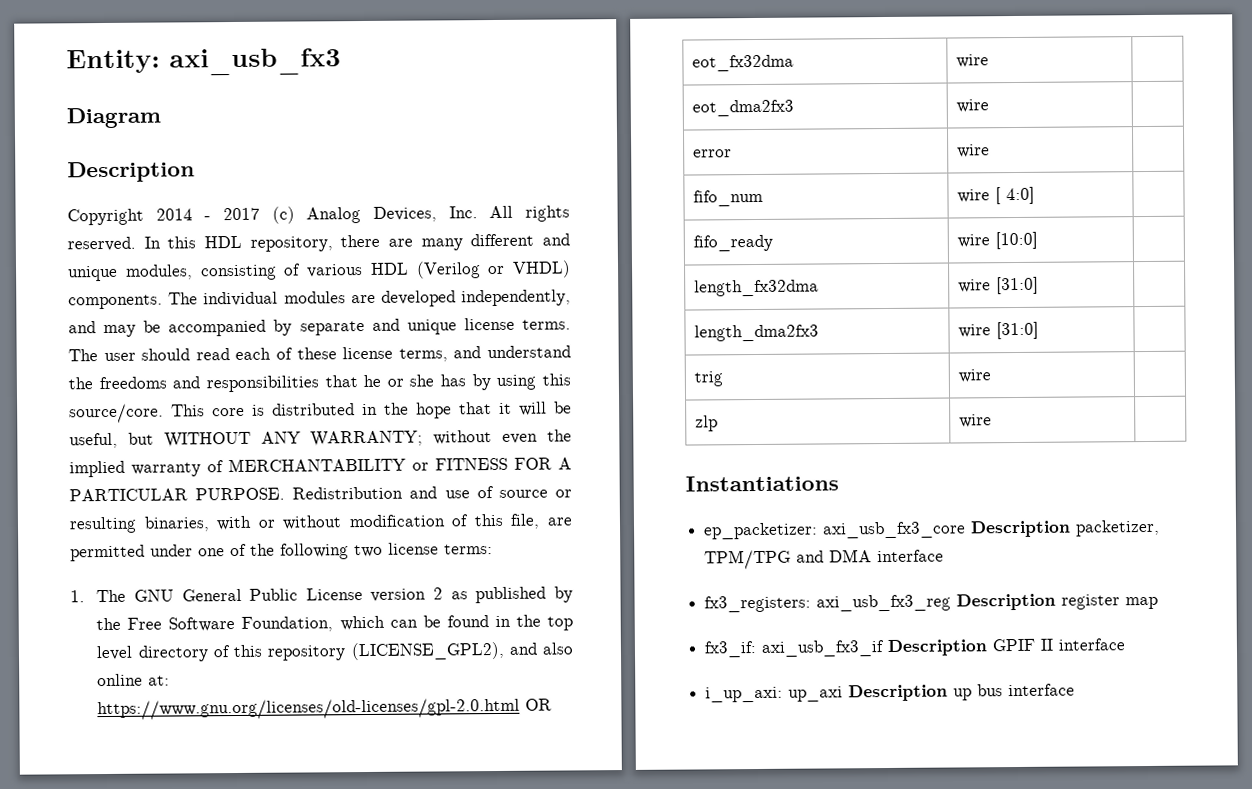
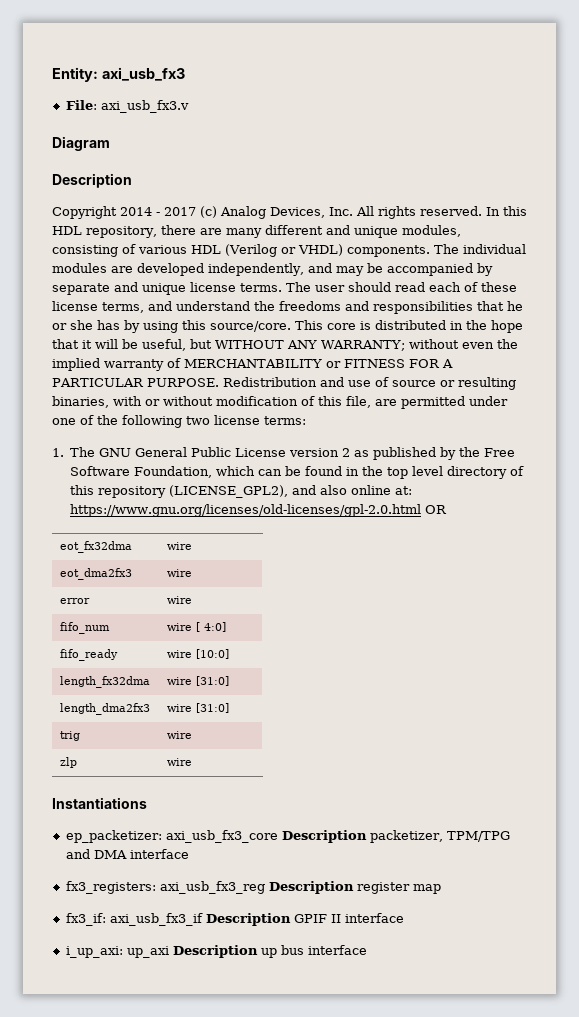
+ File: axi_usb_fx3.v

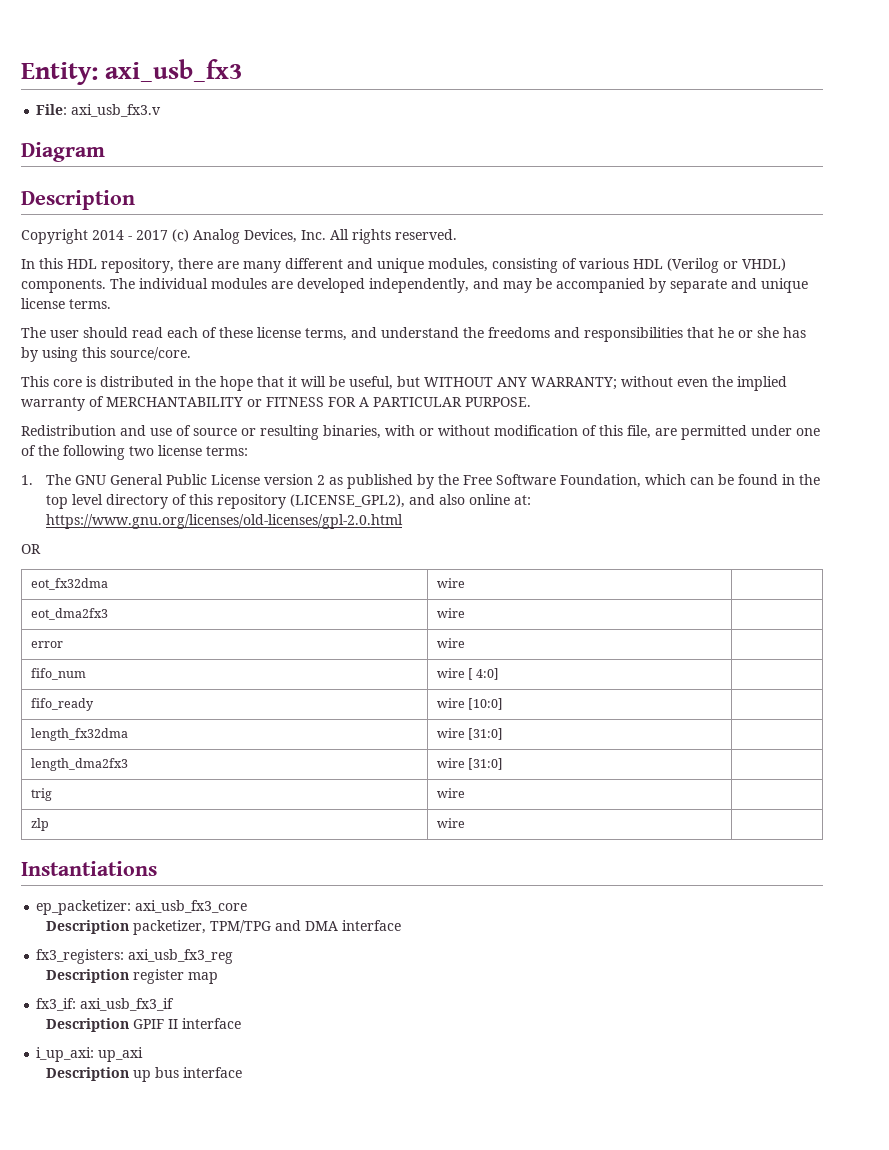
- Copyright 2014 - 2017 (c) Analog Devices, Inc. All rights reserved. In this HDL repository, there are many different and unique modules, consisting of various HDL (Verilog or VHDL) components.
+ Copyright 2014 - 2017 (c) Analog Devices, Inc. All rights reserved.
+ In this HDL repository, there are many different and unique modules, consisting of various HDL (Verilog or VHDL) components.
- The individual modules are developed independently, and may be accompanied by separate and unique license terms. The user should read each of these license terms, and understand the freedoms and responsibilities that he or she has by using this source/core. This core is distributed in the hope that it will be useful, but WITHOUT ANY WARRANTY;
+ The individual modules are developed independently, and may be accompanied by separate and unique license terms.
+ The user should read each of these license terms, and understand the freedoms and responsibilities that he or she has by using this source/core.
+ This core is distributed in the hope that it will be useful, but WITHOUT ANY WARRANTY;
- without even the implied warranty of MERCHANTABILITY or FITNESS FOR A PARTICULAR PURPOSE. Redistribution and use of source or resulting binaries, with or without modification of this file, are permitted under one of the following two license terms:
+ without even the implied warranty of MERCHANTABILITY or FITNESS FOR A PARTICULAR PURPOSE.
+ Redistribution and use of source or resulting binaries, with or without modification of this file, are permitted under one of the following two license terms:
- 1. The GNU General Public License version 2 as published by the Free Software Foundation, which can be found in the top level directory of this repository (LICENSE_GPL2), and also online at: https://www.gnu.org/licenses/old-licenses/gpl-2.0.html OR
+ 1. The GNU General Public License version 2 as published by the Free Software Foundation, which can be found in the top level directory of this repository (LICENSE_GPL2), and also online at: https://www.gnu.org/licenses/old-licenses/gpl-2.0.html
+ OR
- ep_packetizer: axi_usb_fx3_core Description packetizer, TPM/TPG and DMA interface
+ ep_packetizer: axi_usb_fx3_core
+ Description packetizer, TPM/TPG and DMA interface
- fx3_registers: axi_usb_fx3_reg Description register map
+ fx3_registers: axi_usb_fx3_reg
+ Description register map
- fx3_if: axi_usb_fx3_if Description GPIF II interface
+ fx3_if: axi_usb_fx3_if
+ Description GPIF II interface
- i_up_axi: up_axi Description up bus interface
+ i_up_axi: up_axi
+ Description up bus interface

